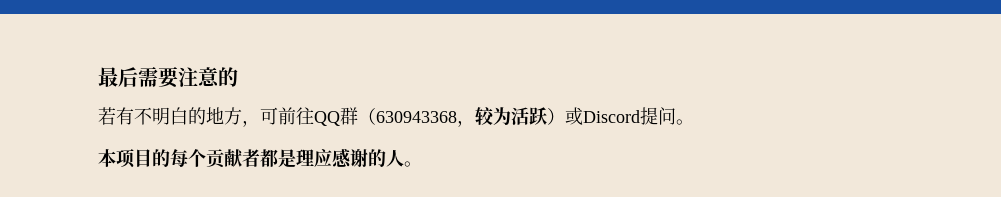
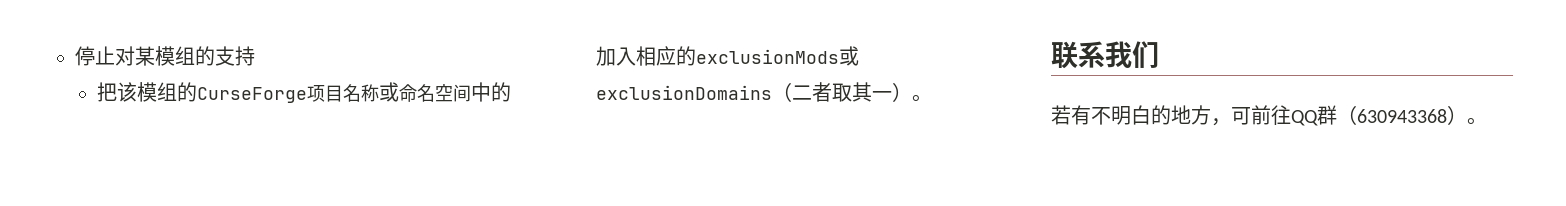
- 最后需要注意的
+ 停止对某模组的支持
+ 把该模组的CurseForge项目名称或命名空间中的加入相应的exclusionMods或exclusionDomains（二者取其一）。
+ 联系我们
- 若有不明白的地方，可前往QQ群（630943368，较为活跃）或Discord提问。
- 本项目的每个贡献者都是理应感谢的人。
+ 若有不明白的地方，可前往QQ群（630943368）。

